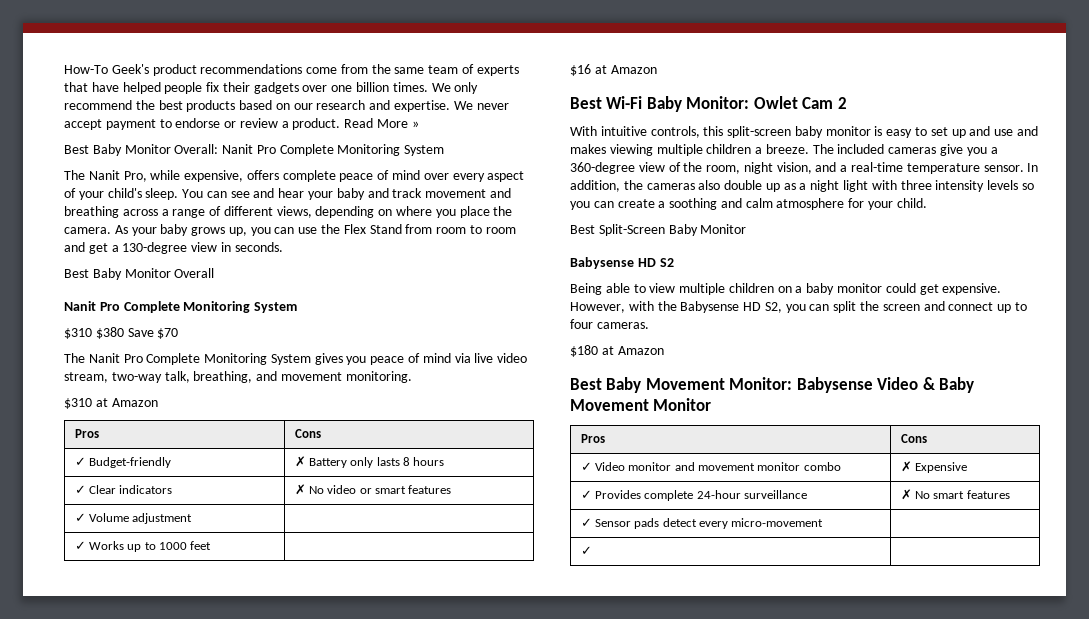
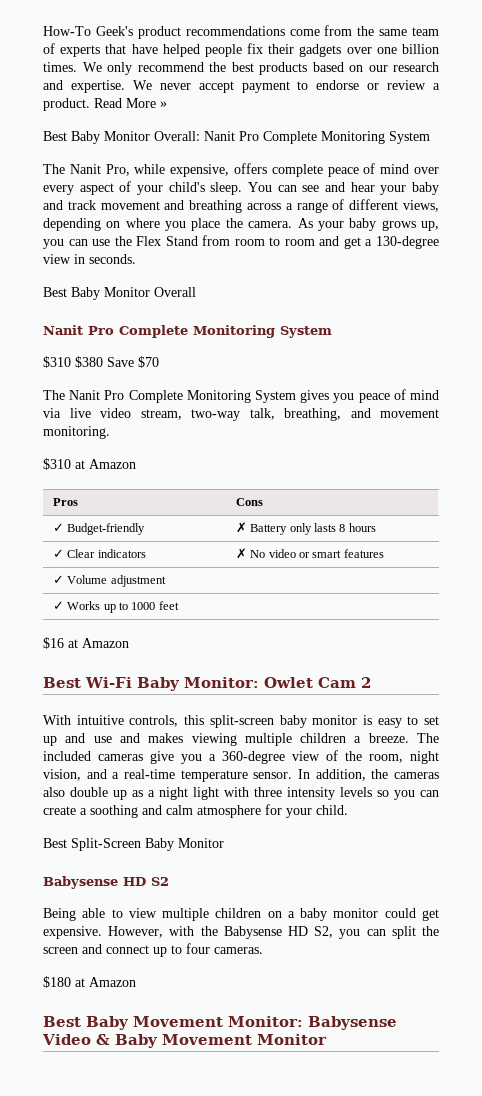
  Best Baby Movement Monitor: Babysense Video & Baby Movement Monitor
- Pros | Cons
- ✓ Video monitor and movement monitor combo | ✗ Expensive
- ✓ Provides complete 24-hour surveillance | ✗ No smart features
- ✓ Sensor pads detect every micro-movement |
- ✓ |

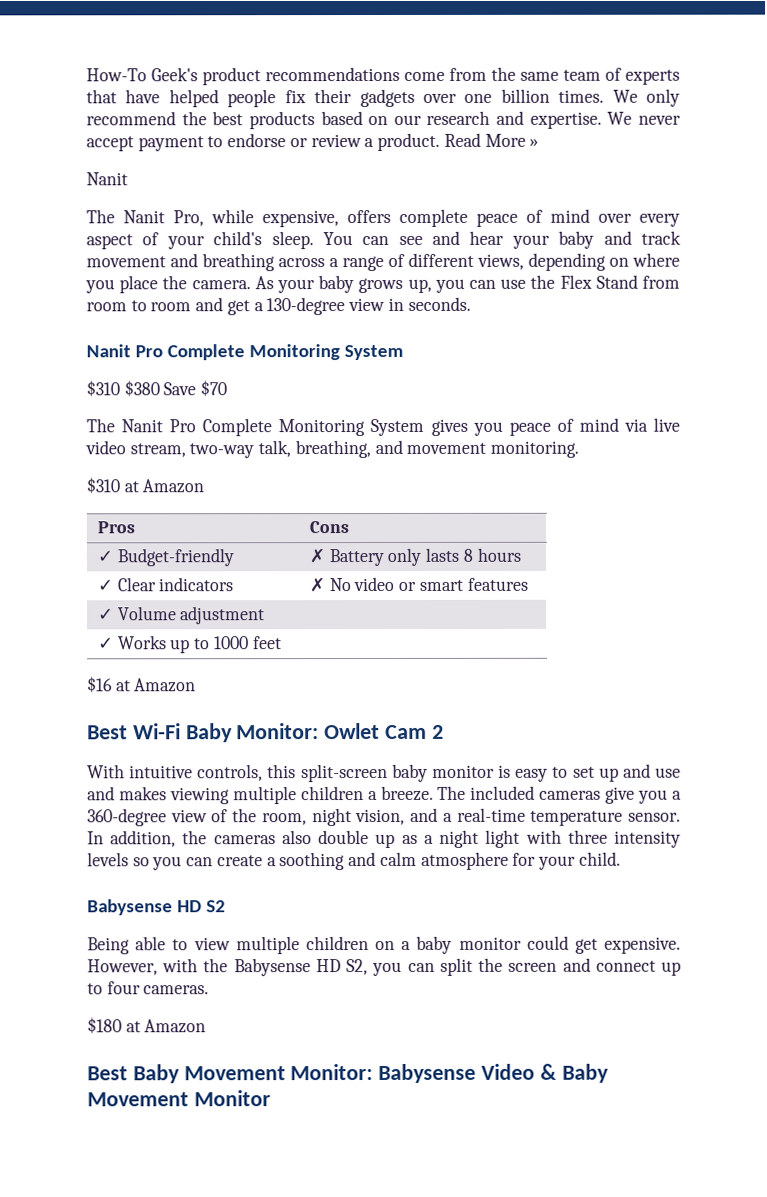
  Read More »
- Best Baby Monitor Overall: Nanit Pro Complete Monitoring System
+ Nanit
- Best Baby Monitor Overall
- Best Split-Screen Baby Monitor

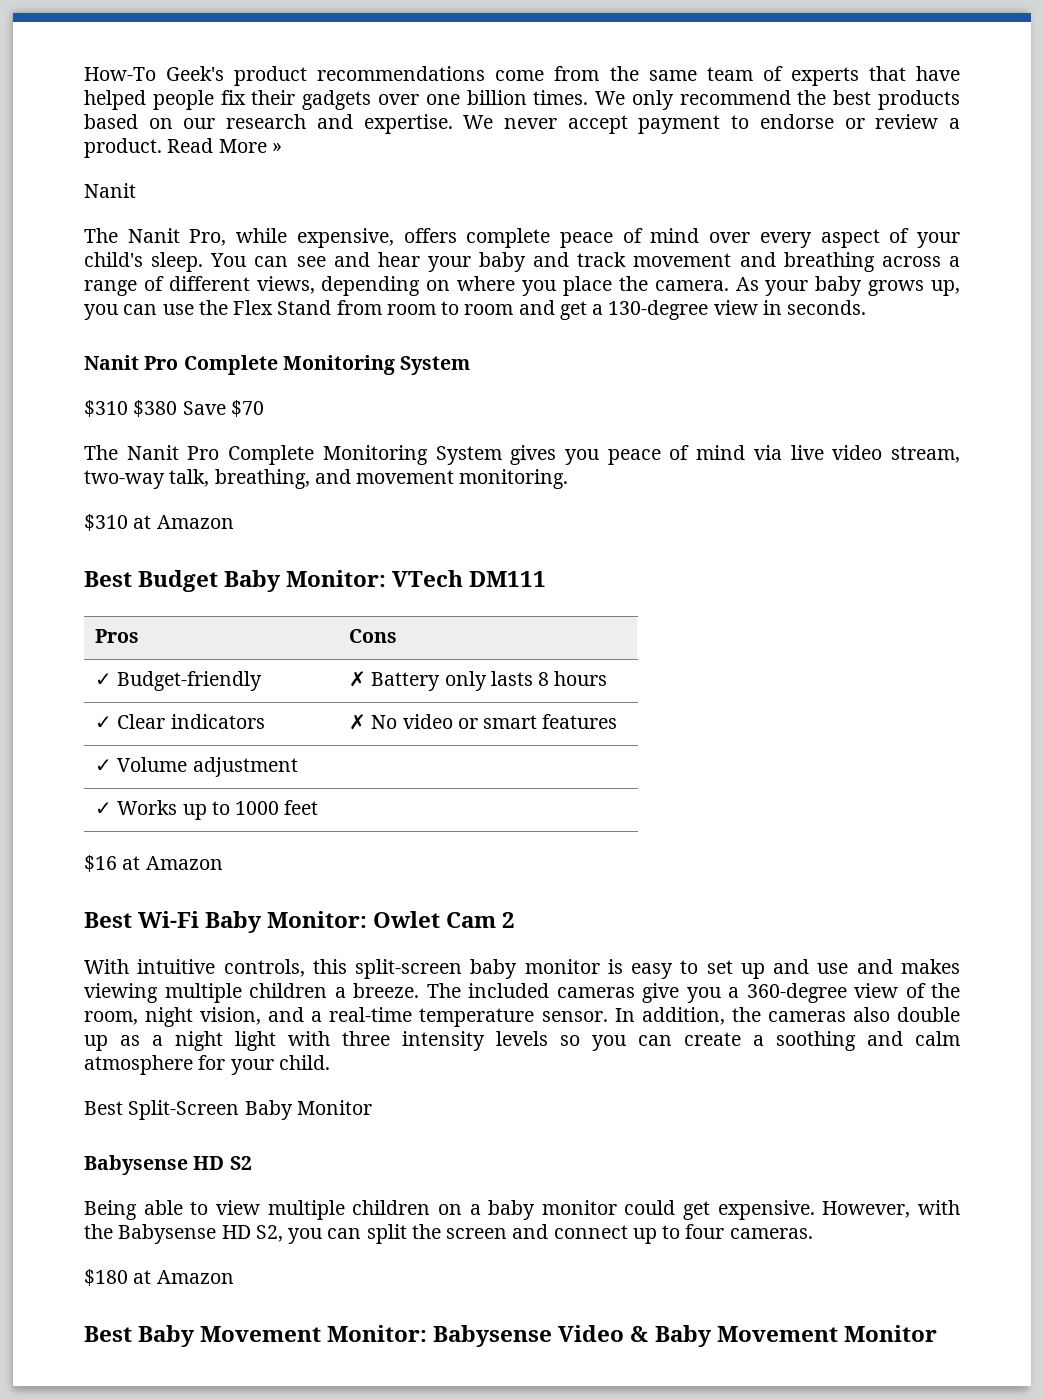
+ Best Budget Baby Monitor: VTech DM111
+ Best Split-Screen Baby Monitor

